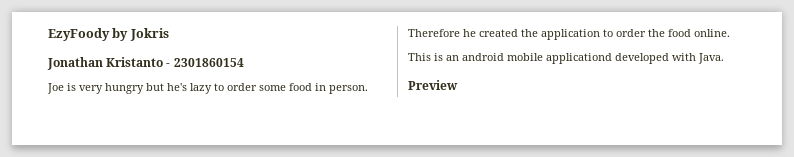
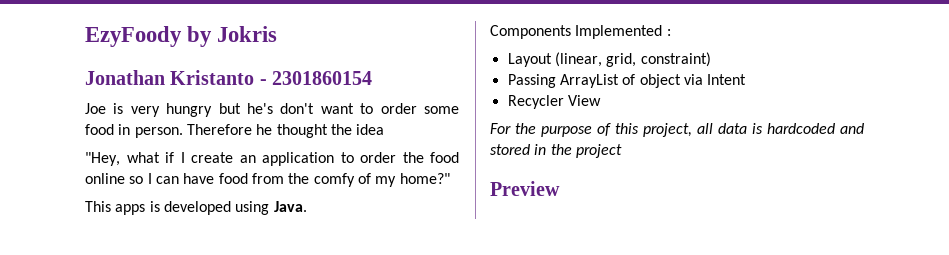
- Joe is very hungry but he's lazy to order some food in person.
+ Joe is very hungry but he's don't want to order some food in person.
- Therefore he created the application to order the food online.
- This is an android mobile applicationd developed with Java.
+ Therefore he thought the idea
+ "Hey, what if I create an application to order the food online so I can have food from the comfy of my home?"
+ This apps is developed using Java.
+ Components Implemented :
+ Layout (linear, grid, constraint)
+ Passing ArrayList of object via Intent
+ Recycler View
+ For the purpose of this project, all data is hardcoded and stored in the project

